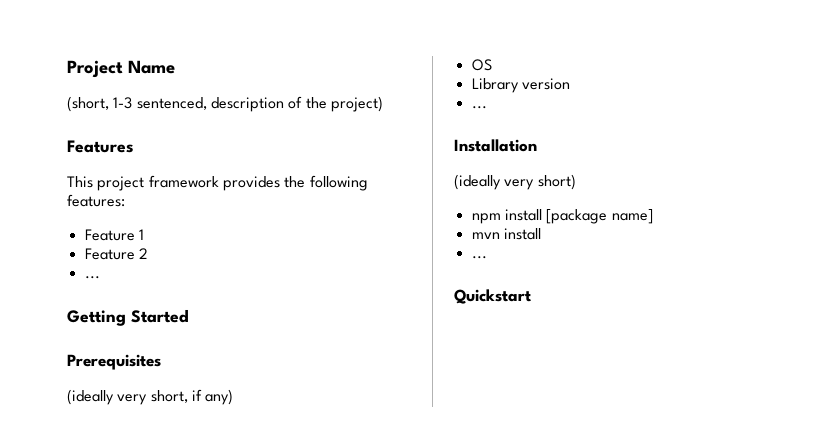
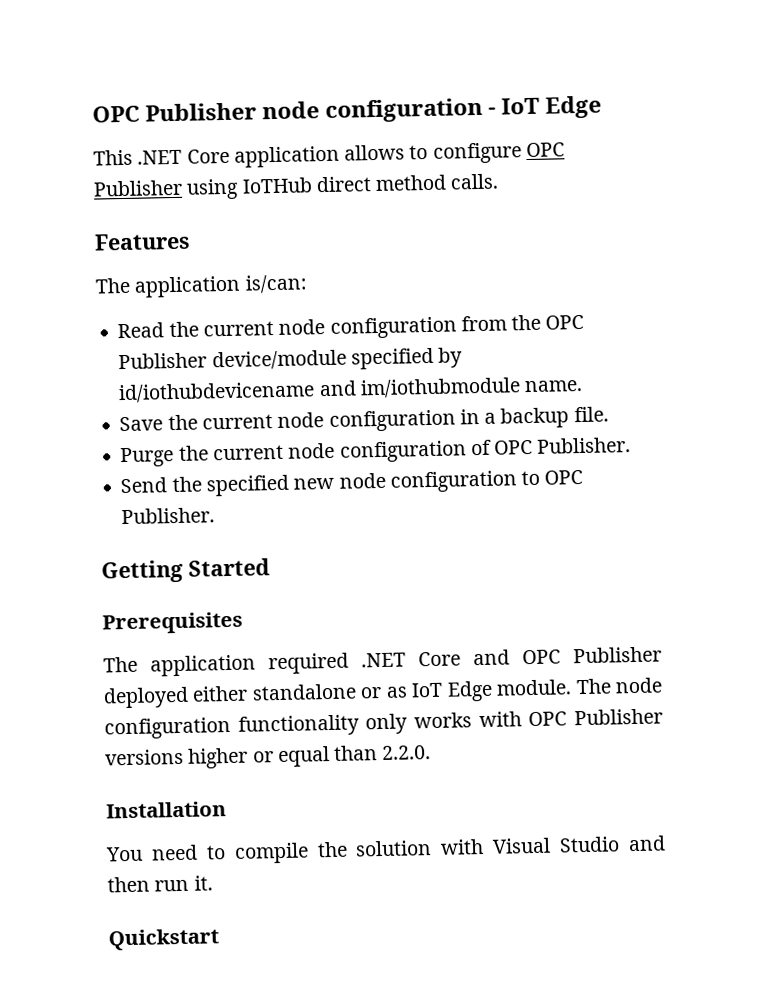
- Project Name
- (short, 1-3 sentenced, description of the project)
+ OPC Publisher node configuration - IoT Edge
+ This .NET Core application allows to configure OPC Publisher using IoTHub direct method calls.
  Features
- This project framework provides the following features:
- Feature 1
- Feature 2
- ...
+ The application is/can:
+ Read the current node configuration from the OPC Publisher device/module specified by id/iothubdevicename and im/iothubmodule name.
+ Save the current node configuration in a backup file.
+ Purge the current node configuration of OPC Publisher.
+ Send the specified new node configuration to OPC Publisher.
  Getting Started
  Prerequisites
- (ideally very short, if any)
- OS
- Library version
- ...
+ The application required .NET Core and OPC Publisher deployed either standalone or as IoT Edge module. The node configuration functionality only works with OPC Publisher versions higher or equal than 2.2.0.
  Installation
- (ideally very short)
- npm install [package name]
- mvn install
- ...
+ You need to compile the solution with Visual Studio and then run it.

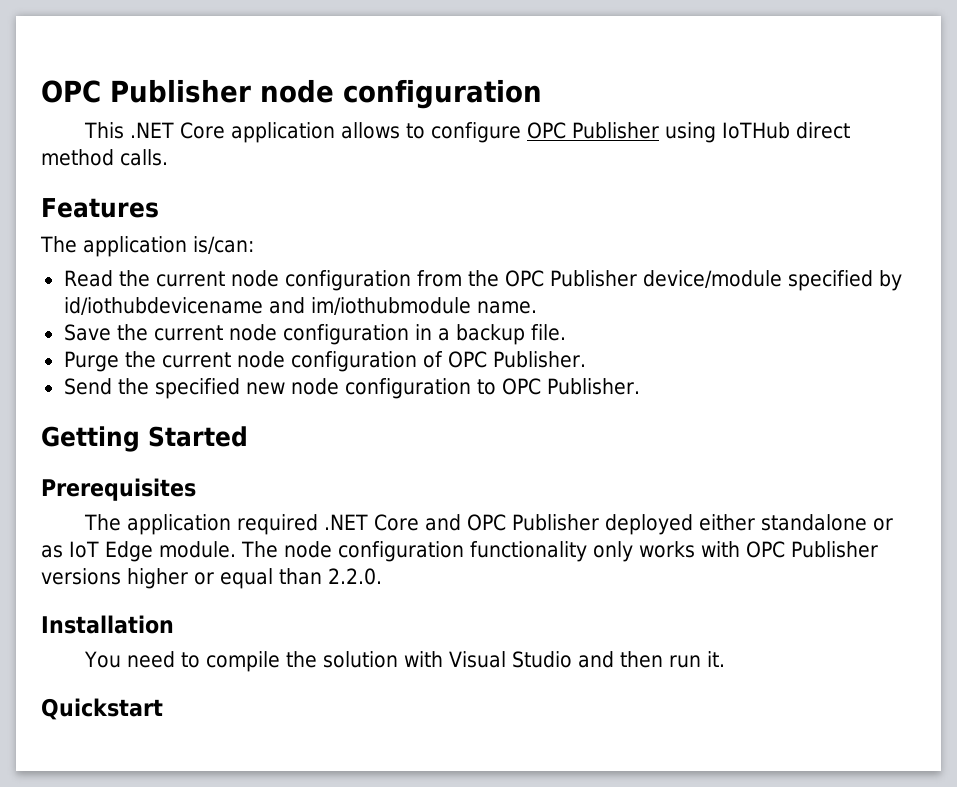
- OPC Publisher node configuration - IoT Edge
+ OPC Publisher node configuration

